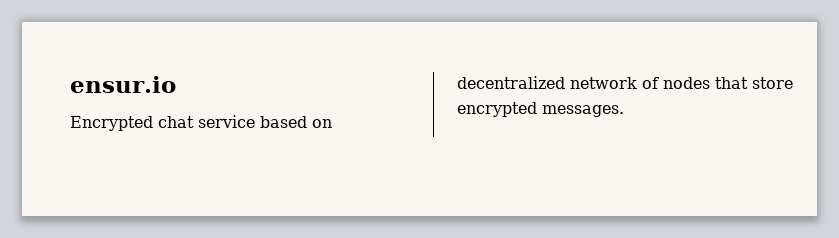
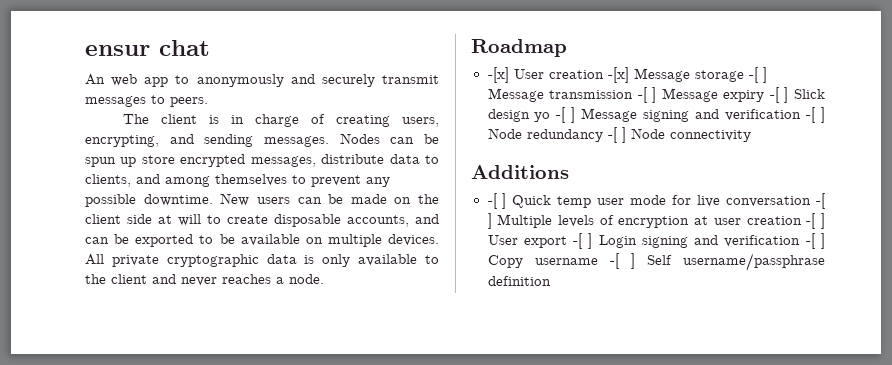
- ensur.io
- Encrypted chat service based on decentralized network of nodes that store encrypted messages.
+ ensur chat
+ An web app to anonymously and securely transmit messages to peers.
+ The client is in charge of creating users, encrypting, and sending messages. Nodes can be spun up store encrypted messages, distribute data to clients, and among themselves to prevent any possible downtime. New users can be made on the client side at will to create disposable accounts, and can be exported to be available on multiple devices. All private cryptographic data is only available to the client and never reaches a node.
+ Roadmap
+ -[x] User creation -[x] Message storage -[ ] Message transmission -[ ] Message expiry -[ ] Slick design yo -[ ] Message signing and verification -[ ] Node redundancy -[ ] Node connectivity
+ Additions
+ -[ ] Quick temp user mode for live conversation -[ ] Multiple levels of encryption at user creation -[ ] User export -[ ] Login signing and verification -[ ] Copy username -[ ] Self username/passphrase definition

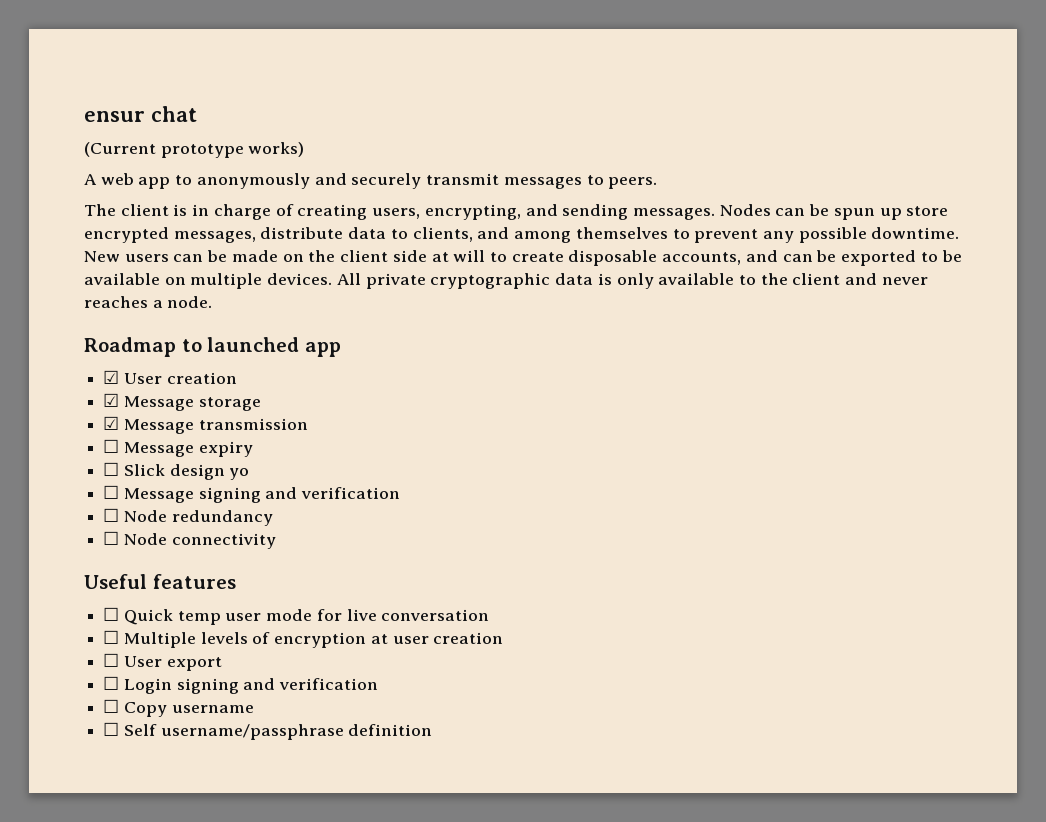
- An web app to anonymously and securely transmit messages to peers.
+ (Current prototype works)
+ A web app to anonymously and securely transmit messages to peers.
- Roadmap
- -[x] User creation -[x] Message storage -[ ] Message transmission -[ ] Message expiry -[ ] Slick design yo -[ ] Message signing and verification -[ ] Node redundancy -[ ] Node connectivity
+ Roadmap to launched app
+ ☑ User creation
+ ☑ Message storage
+ ☑ Message transmission
+ ☐ Message expiry
+ ☐ Slick design yo
+ ☐ Message signing and verification
+ ☐ Node redundancy
+ ☐ Node connectivity
- Additions
- -[ ] Quick temp user mode for live conversation -[ ] Multiple levels of encryption at user creation -[ ] User export -[ ] Login signing and verification -[ ] Copy username -[ ] Self username/passphrase definition
+ Useful features
+ ☐ Quick temp user mode for live conversation
+ ☐ Multiple levels of encryption at user creation
+ ☐ User export
+ ☐ Login signing and verification
+ ☐ Copy username
+ ☐ Self username/passphrase definition

